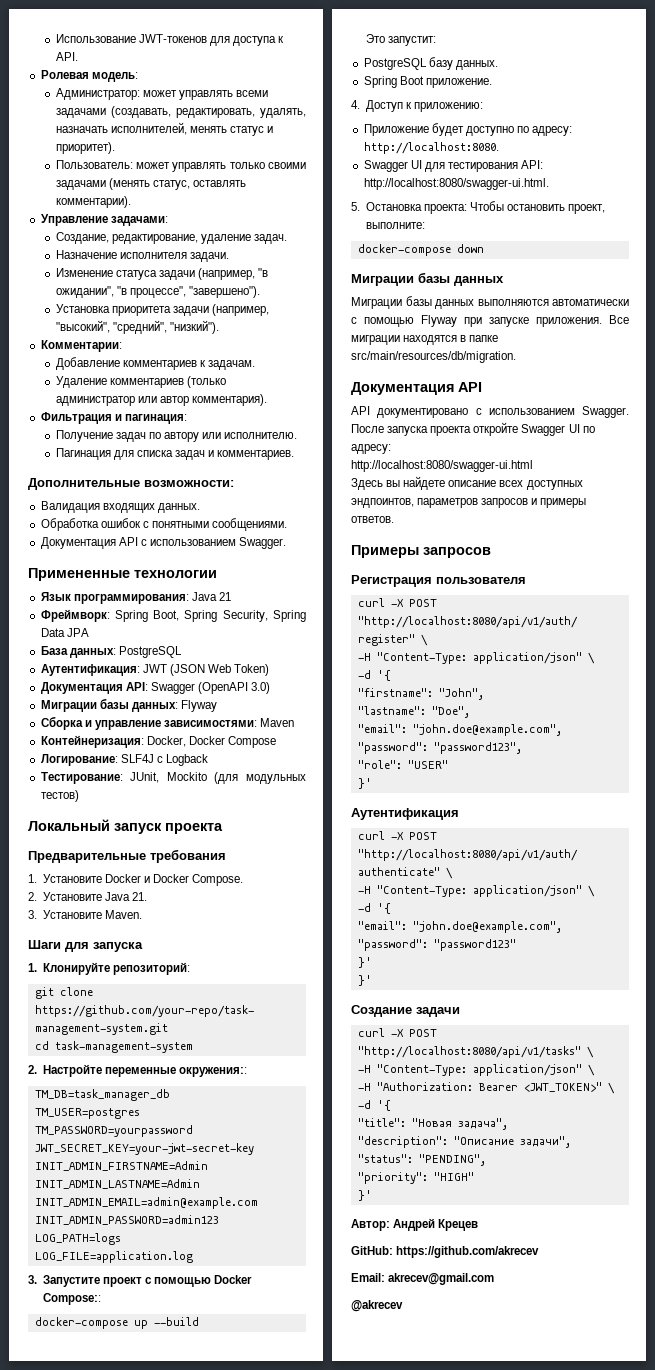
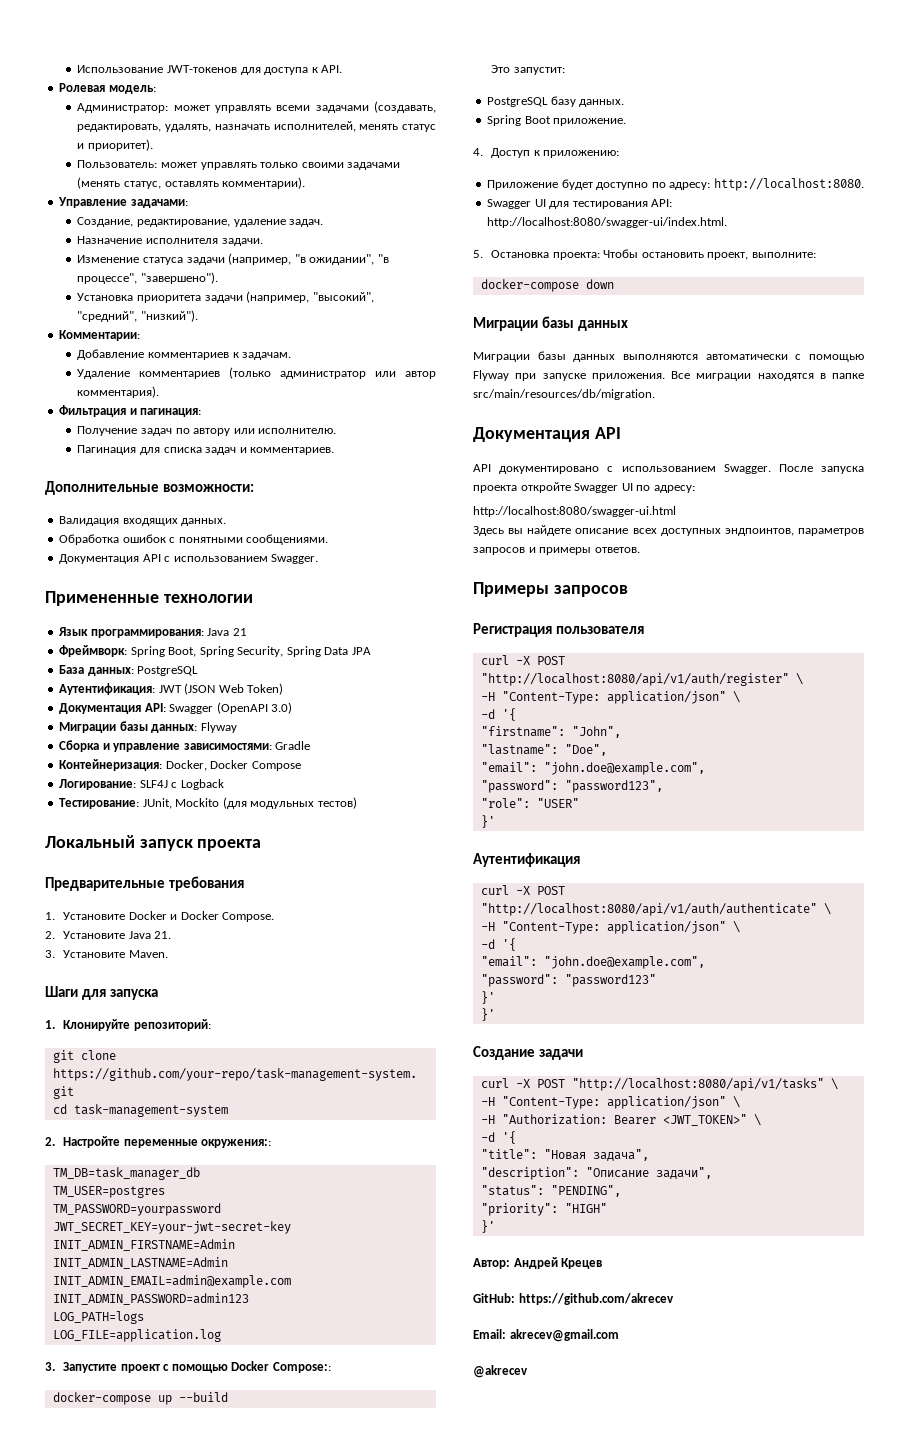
- Сборка и управление зависимостями: Maven
+ Сборка и управление зависимостями: Gradle
- Swagger UI для тестирования API: http://localhost:8080/swagger-ui.html.
+ Swagger UI для тестирования API: http://localhost:8080/swagger-ui/index.html.

